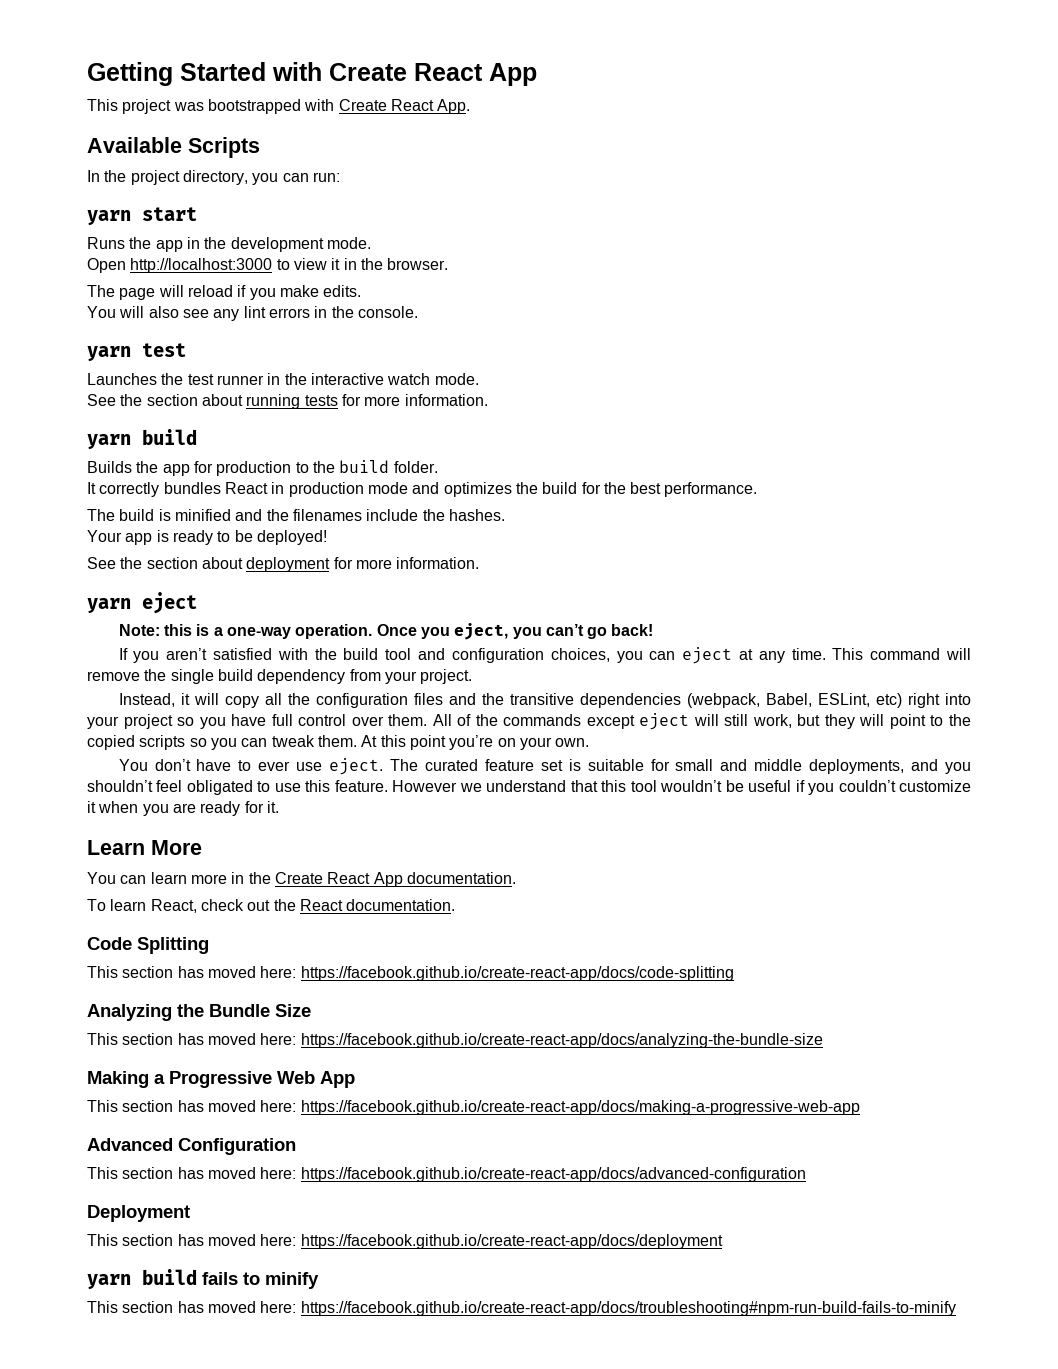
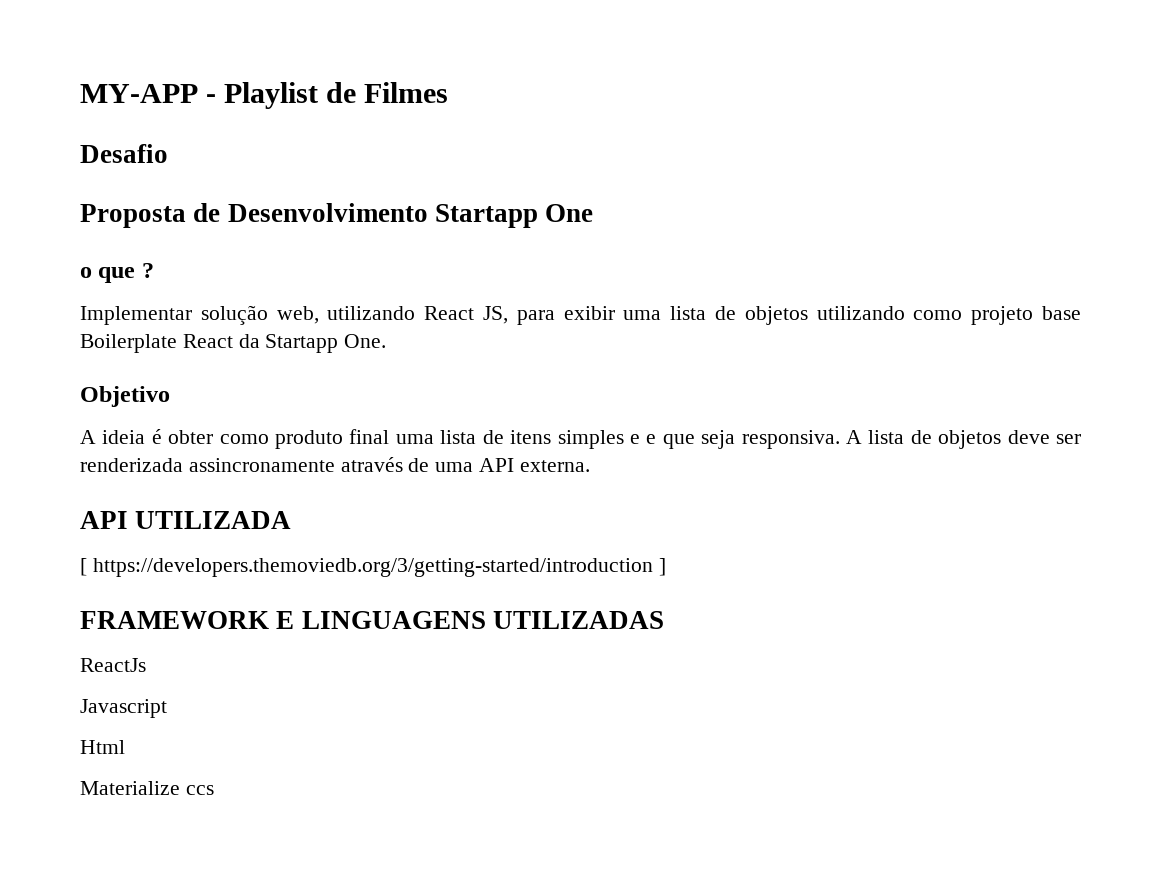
- Getting Started with Create React App
- This project was bootstrapped with Create React App.
- Available Scripts
- In the project directory, you can run:
- yarn start
- Runs the app in the development mode.
- Open http://localhost:3000 to view it in the browser.
- The page will reload if you make edits.
- You will also see any lint errors in the console.
- yarn test
- Launches the test runner in the interactive watch mode.
- See the section about running tests for more information.
- yarn build
- Builds the app for production to the build folder.
- It correctly bundles React in production mode and optimizes the build for the best performance.
- The build is minified and the filenames include the hashes.
- Your app is ready to be deployed!
- See the section about deployment for more information.
- yarn eject
- Note: this is a one-way operation. Once you eject, you can’t go back!
- If you aren’t satisfied with the build tool and configuration choices, you can eject at any time. This command will remove the single build dependency from your project.
- Instead, it will copy all the configuration files and the transitive dependencies (webpack, Babel, ESLint, etc) right into your project so you have full control over them. All of the commands except eject will still work, but they will point to the copied scripts so you can tweak them. At this point you’re on your own.
- You don’t have to ever use eject. The curated feature set is suitable for small and middle deployments, and you shouldn’t feel obligated to use this feature. However we understand that this tool wouldn’t be useful if you couldn’t customize it when you are ready for it.
- Learn More
- You can learn more in the Create React App documentation.
- To learn React, check out the React documentation.
- Code Splitting
- This section has moved here: https://facebook.github.io/create-react-app/docs/code-splitting
- Analyzing the Bundle Size
- This section has moved here: https://facebook.github.io/create-react-app/docs/analyzing-the-bundle-size
- Making a Progressive Web App
- This section has moved here: https://facebook.github.io/create-react-app/docs/making-a-progressive-web-app
- Advanced Configuration
- This section has moved here: https://facebook.github.io/create-react-app/docs/advanced-configuration
- Deployment
- This section has moved here: https://facebook.github.io/create-react-app/docs/deployment
- yarn build fails to minify
- This section has moved here: https://facebook.github.io/create-react-app/docs/troubleshooting#npm-run-build-fails-to-minify
+ MY-APP - Playlist de Filmes
+ Desafio
+ Proposta de Desenvolvimento Startapp One
+ o que ?
+ Implementar solução web, utilizando React JS, para exibir uma lista de objetos utilizando como projeto base Boilerplate React da Startapp One.
+ Objetivo
+ A ideia é obter como produto final uma lista de itens simples e e que seja responsiva. A lista de objetos deve ser renderizada assincronamente através de uma API externa.
+ API UTILIZADA
+ [ https://developers.themoviedb.org/3/getting-started/introduction ]
+ FRAMEWORK E LINGUAGENS UTILIZADAS
+ ReactJs
+ Javascript
+ Html
+ Materialize ccs

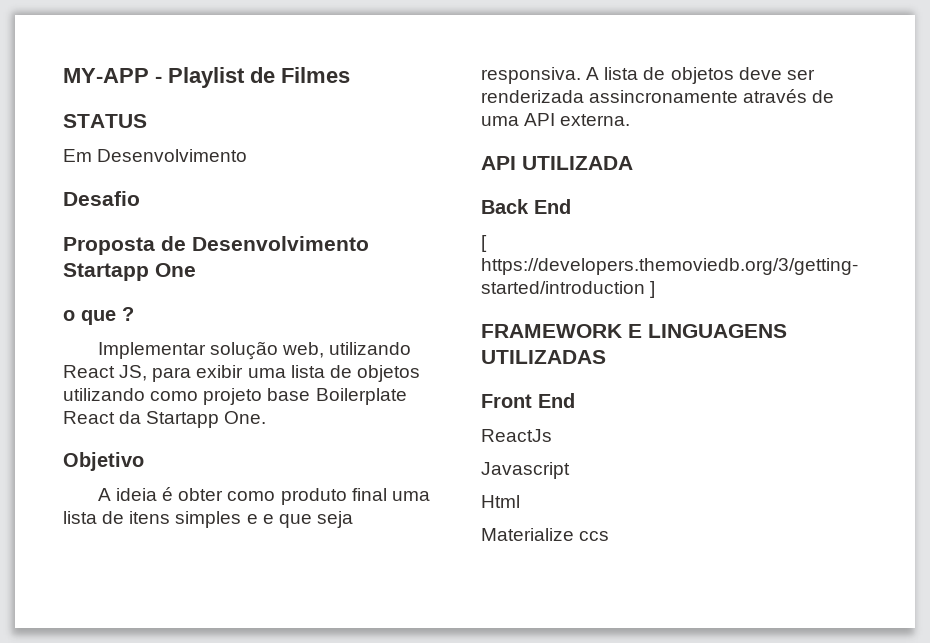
+ STATUS
+ Em Desenvolvimento
+ Back End
+ Front End

